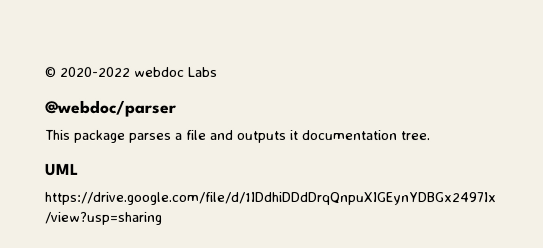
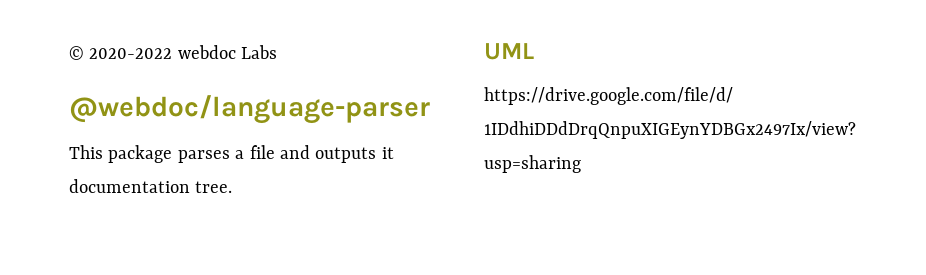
- @webdoc/parser
+ @webdoc/language-parser

